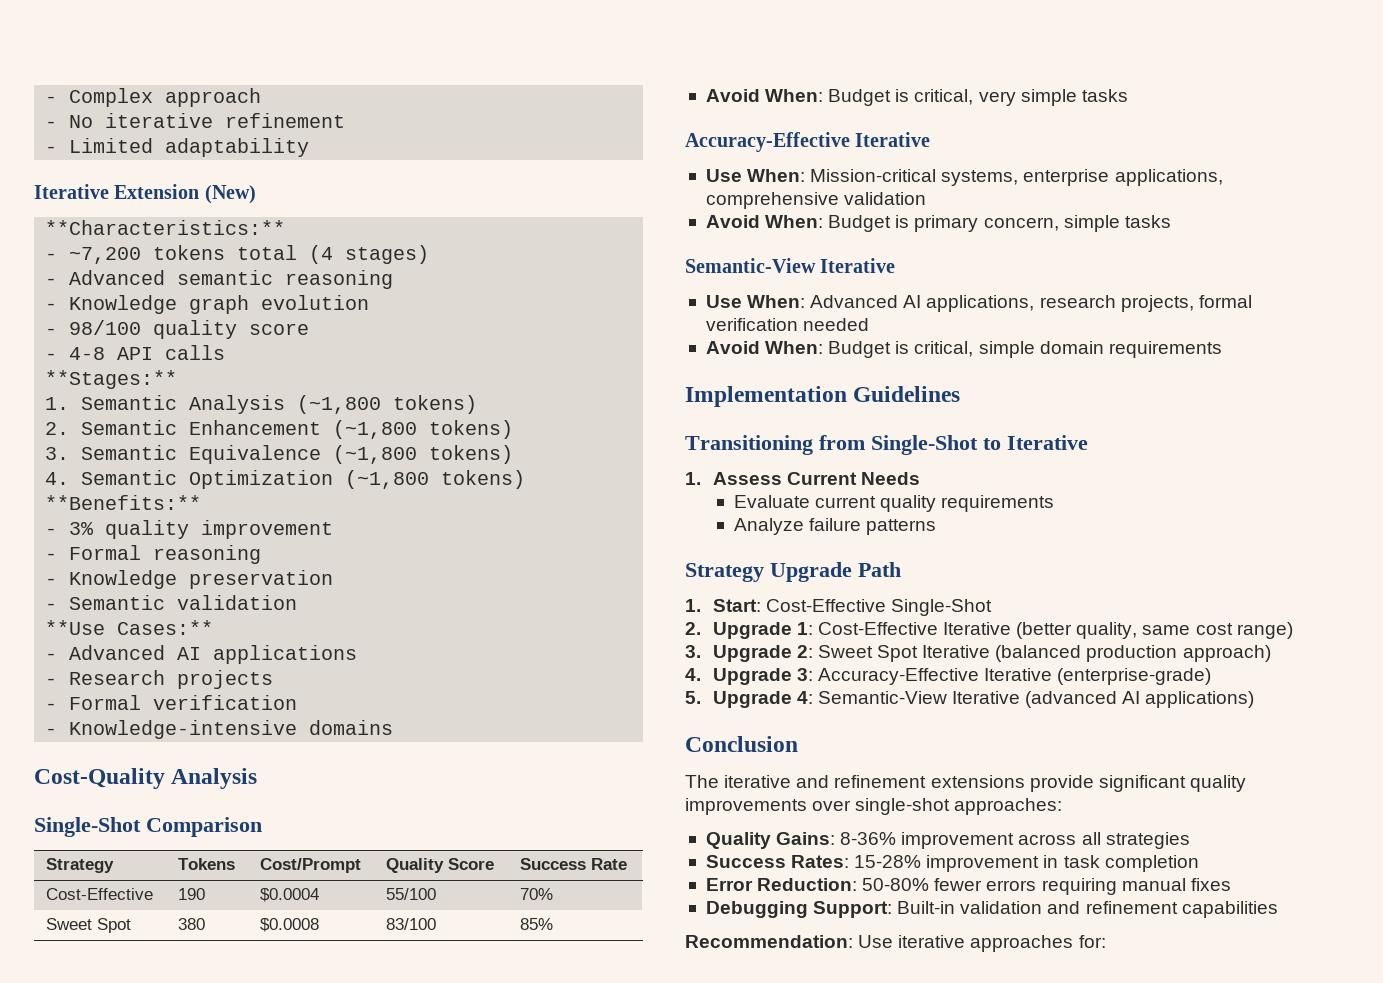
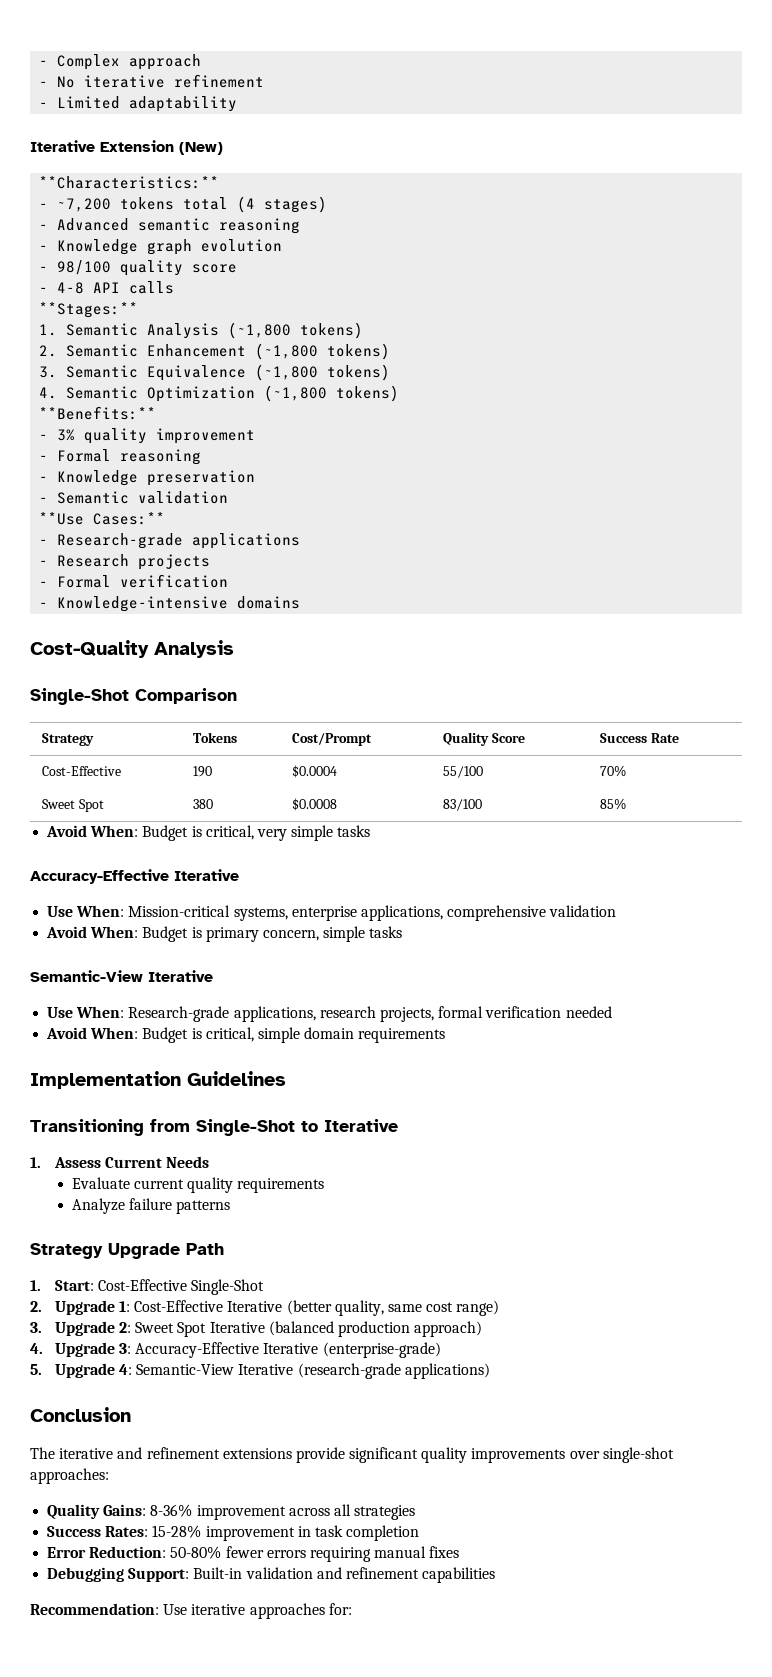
- - Advanced AI applications
+ - Research-grade applications
- Use When: Advanced AI applications, research projects, formal verification needed
+ Use When: Research-grade applications, research projects, formal verification needed
- 5. Upgrade 4: Semantic-View Iterative (advanced AI applications)
+ 5. Upgrade 4: Semantic-View Iterative (research-grade applications)

